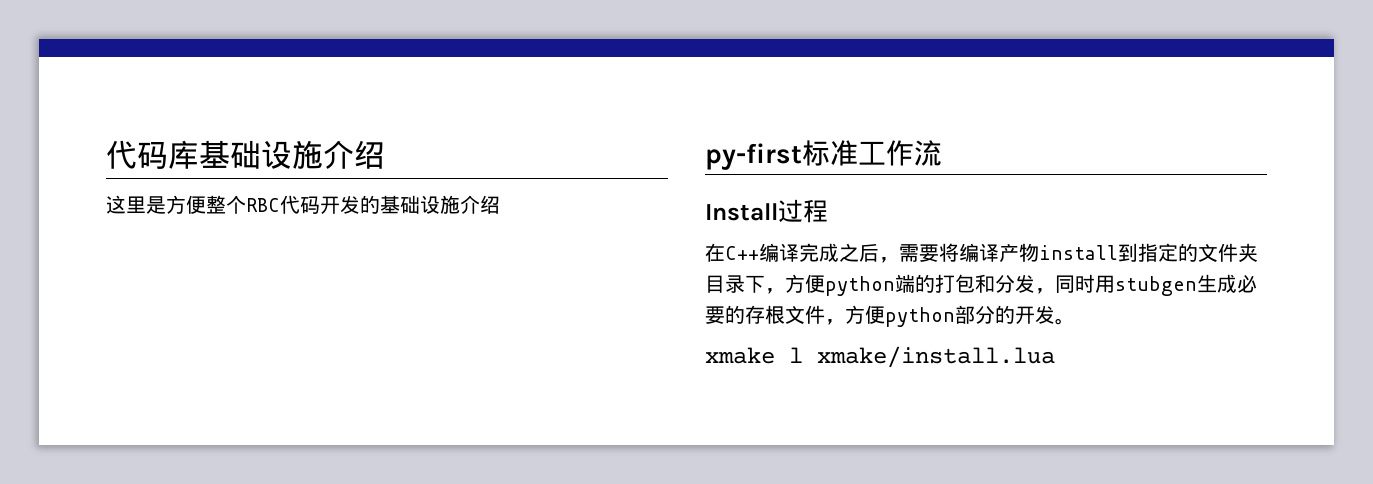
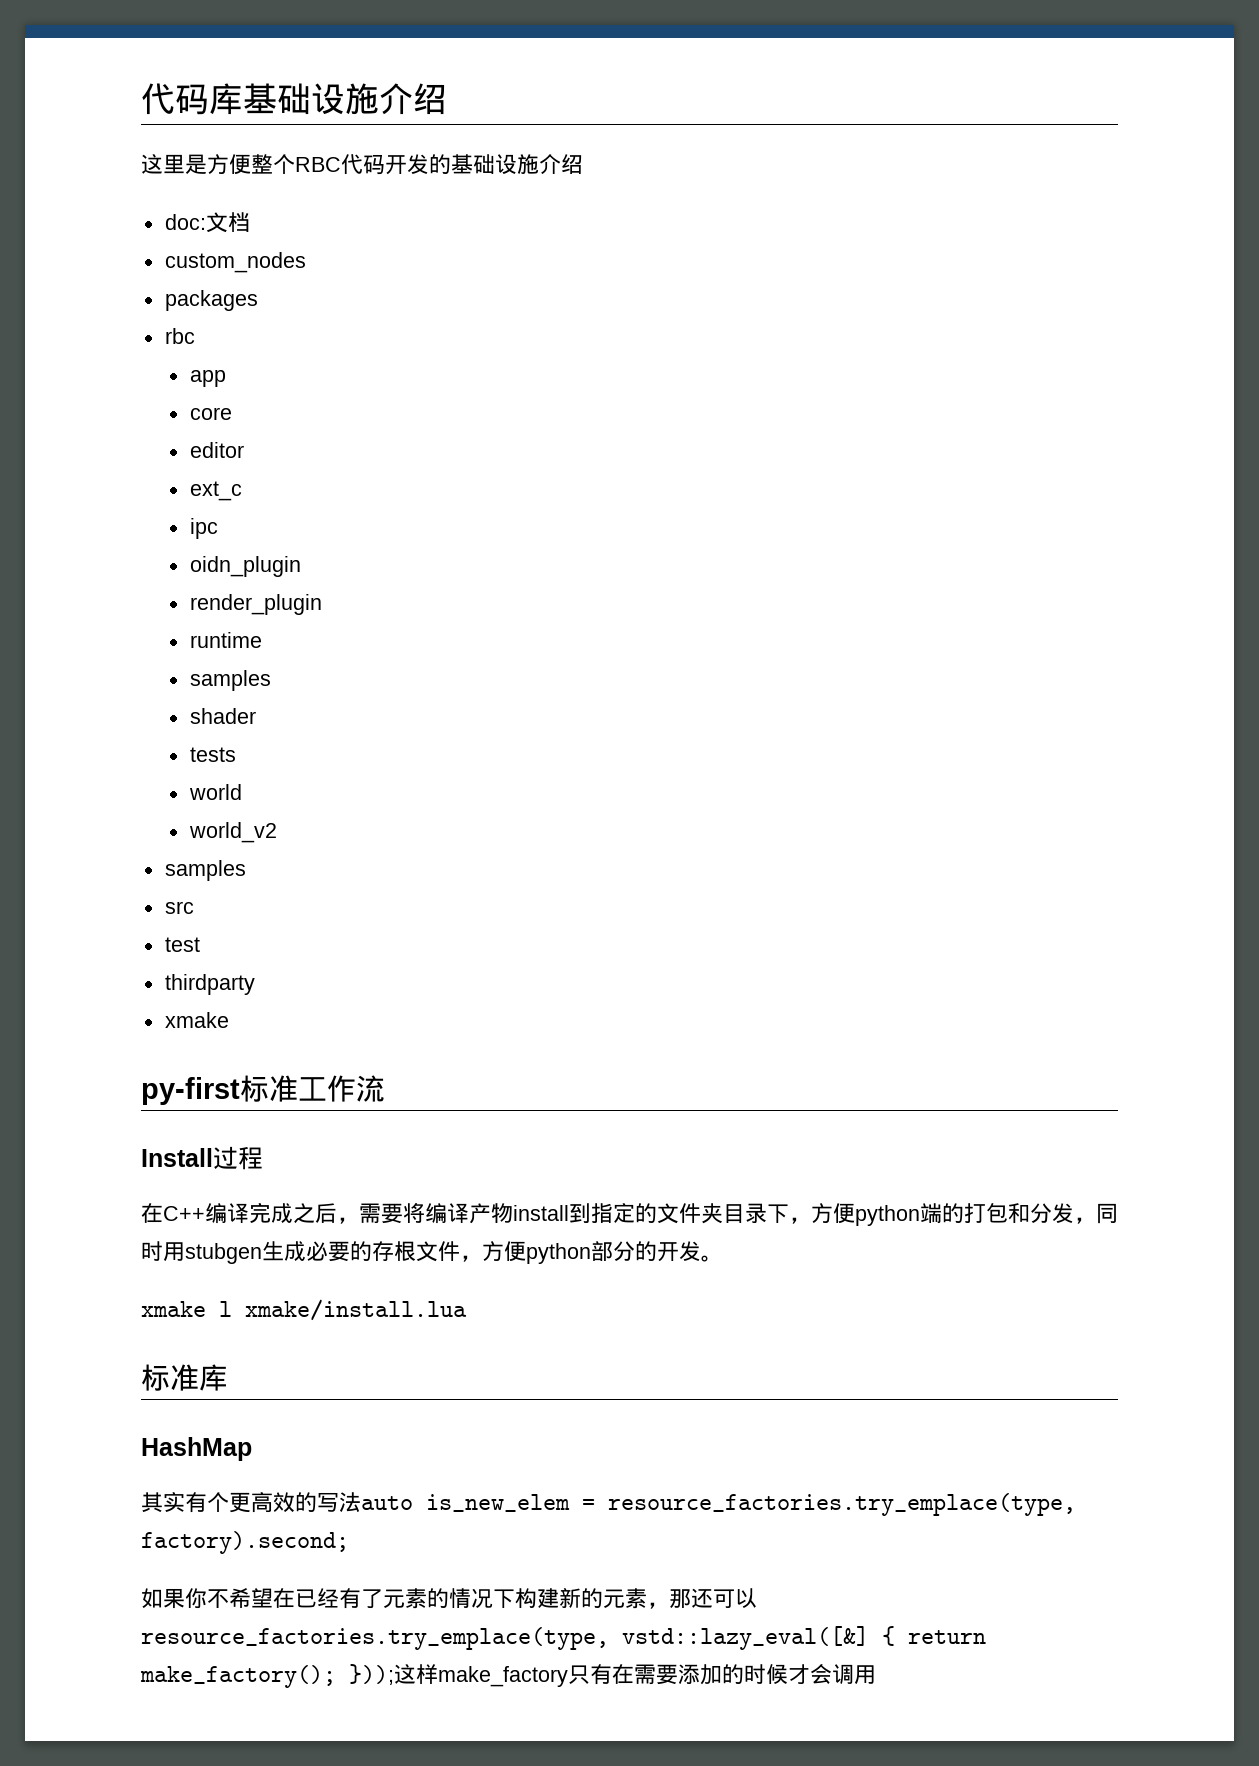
+ doc:文档
+ custom_nodes
+ packages
+ rbc
+ app
+ core
+ editor
+ ext_c
+ ipc
+ oidn_plugin
+ render_plugin
+ runtime
+ samples
+ shader
+ tests
+ world
+ world_v2
+ samples
+ src
+ test
+ thirdparty
+ xmake
+ 标准库
+ HashMap
+ 其实有个更高效的写法auto is_new_elem = resource_factories.try_emplace(type, factory).second;
+ 如果你不希望在已经有了元素的情况下构建新的元素，那还可以resource_factories.try_emplace(type, vstd::lazy_eval([&] { return make_factory(); }));这样make_factory只有在需要添加的时候才会调用

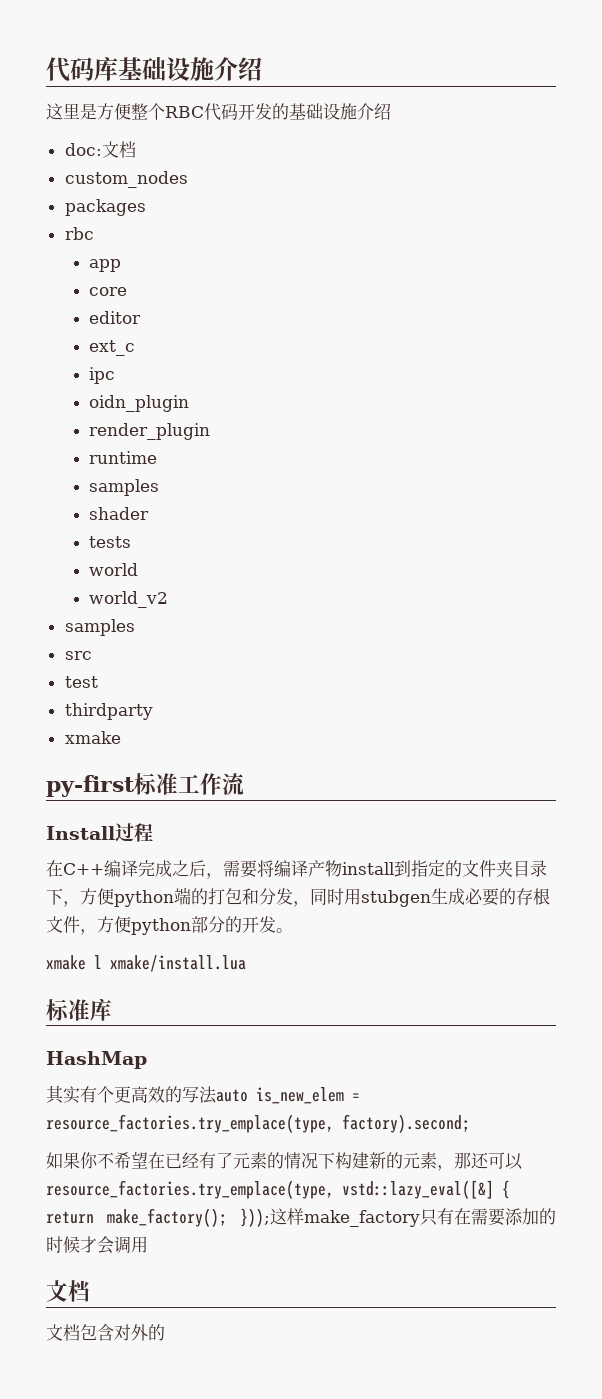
  如果你不希望在已经有了元素的情况下构建新的元素，那还可以resource_factories.try_emplace(type, vstd::lazy_eval([&] { return make_factory(); }));这样make_factory只有在需要添加的时候才会调用
+ 文档
+ 文档包含对外的

